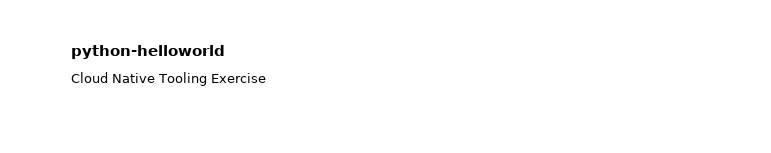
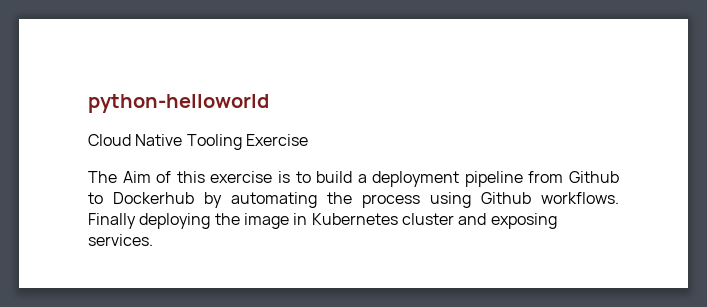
+ The Aim of this exercise is to build a deployment pipeline from Github to Dockerhub by automating the process using Github workflows. Finally deploying the image in Kubernetes cluster and exposing services.

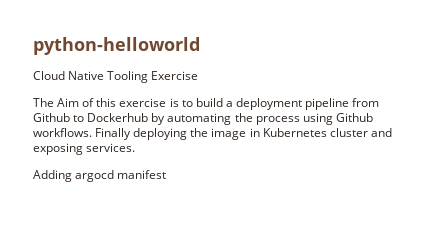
+ Adding argocd manifest

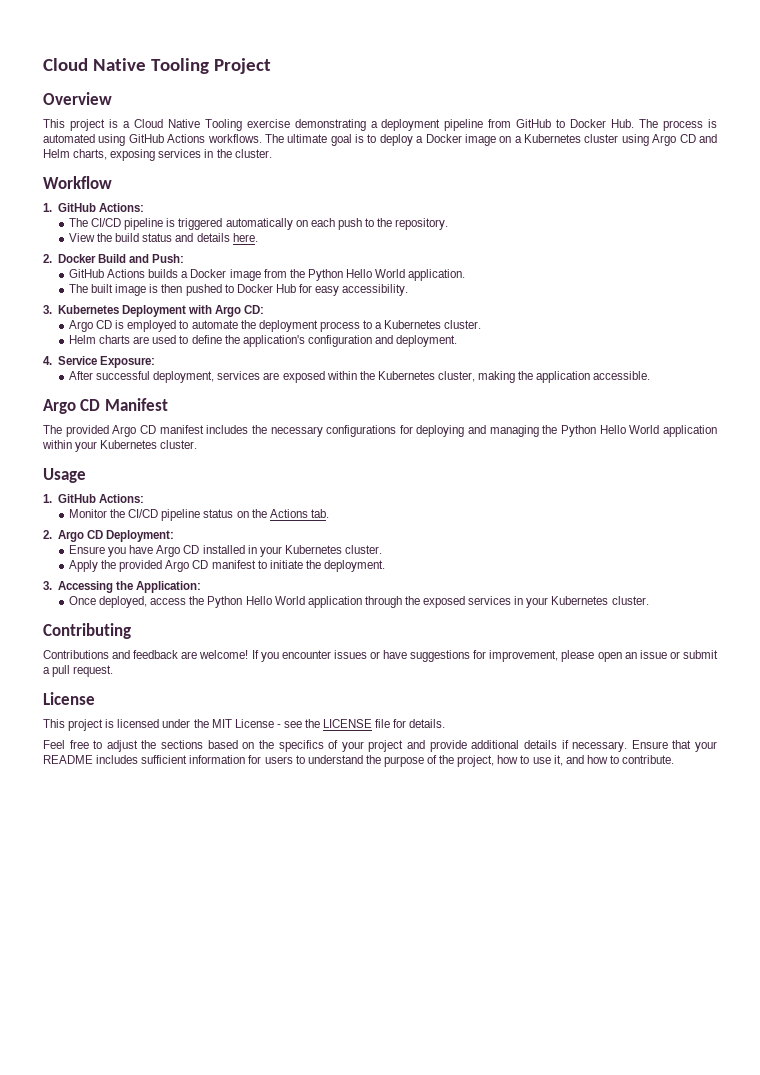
- python-helloworld
- Cloud Native Tooling Exercise
- The Aim of this exercise is to build a deployment pipeline from Github to Dockerhub by automating the process using Github workflows. Finally deploying the image in Kubernetes cluster and exposing services.
- Adding argocd manifest
+ Cloud Native Tooling Project
+ Overview
+ This project is a Cloud Native Tooling exercise demonstrating a deployment pipeline from GitHub to Docker Hub. The process is automated using GitHub Actions workflows. The ultimate goal is to deploy a Docker image on a Kubernetes cluster using Argo CD and Helm charts, exposing services in the cluster.
+ Workflow
+ 1. GitHub Actions:
+ The CI/CD pipeline is triggered automatically on each push to the repository.
+ View the build status and details here.
+ 2. Docker Build and Push:
+ GitHub Actions builds a Docker image from the Python Hello World application.
+ The built image is then pushed to Docker Hub for easy accessibility.
+ 3. Kubernetes Deployment with Argo CD:
+ Argo CD is employed to automate the deployment process to a Kubernetes cluster.
+ Helm charts are used to define the application's configuration and deployment.
+ 4. Service Exposure:
+ After successful deployment, services are exposed within the Kubernetes cluster, making the application accessible.
+ Argo CD Manifest
+ The provided Argo CD manifest includes the necessary configurations for deploying and managing the Python Hello World application within your Kubernetes cluster.
+ Usage
+ 1. GitHub Actions:
+ Monitor the CI/CD pipeline status on the Actions tab.
+ 2. Argo CD Deployment:
+ Ensure you have Argo CD installed in your Kubernetes cluster.
+ Apply the provided Argo CD manifest to initiate the deployment.
+ 3. Accessing the Application:
+ Once deployed, access the Python Hello World application through the exposed services in your Kubernetes cluster.
+ Contributing
+ Contributions and feedback are welcome! If you encounter issues or have suggestions for improvement, please open an issue or submit a pull request.
+ License
+ This project is licensed under the MIT License - see the LICENSE file for details.
+ Feel free to adjust the sections based on the specifics of your project and provide additional details if necessary. Ensure that your README includes sufficient information for users to understand the purpose of the project, how to use it, and how to contribute.

